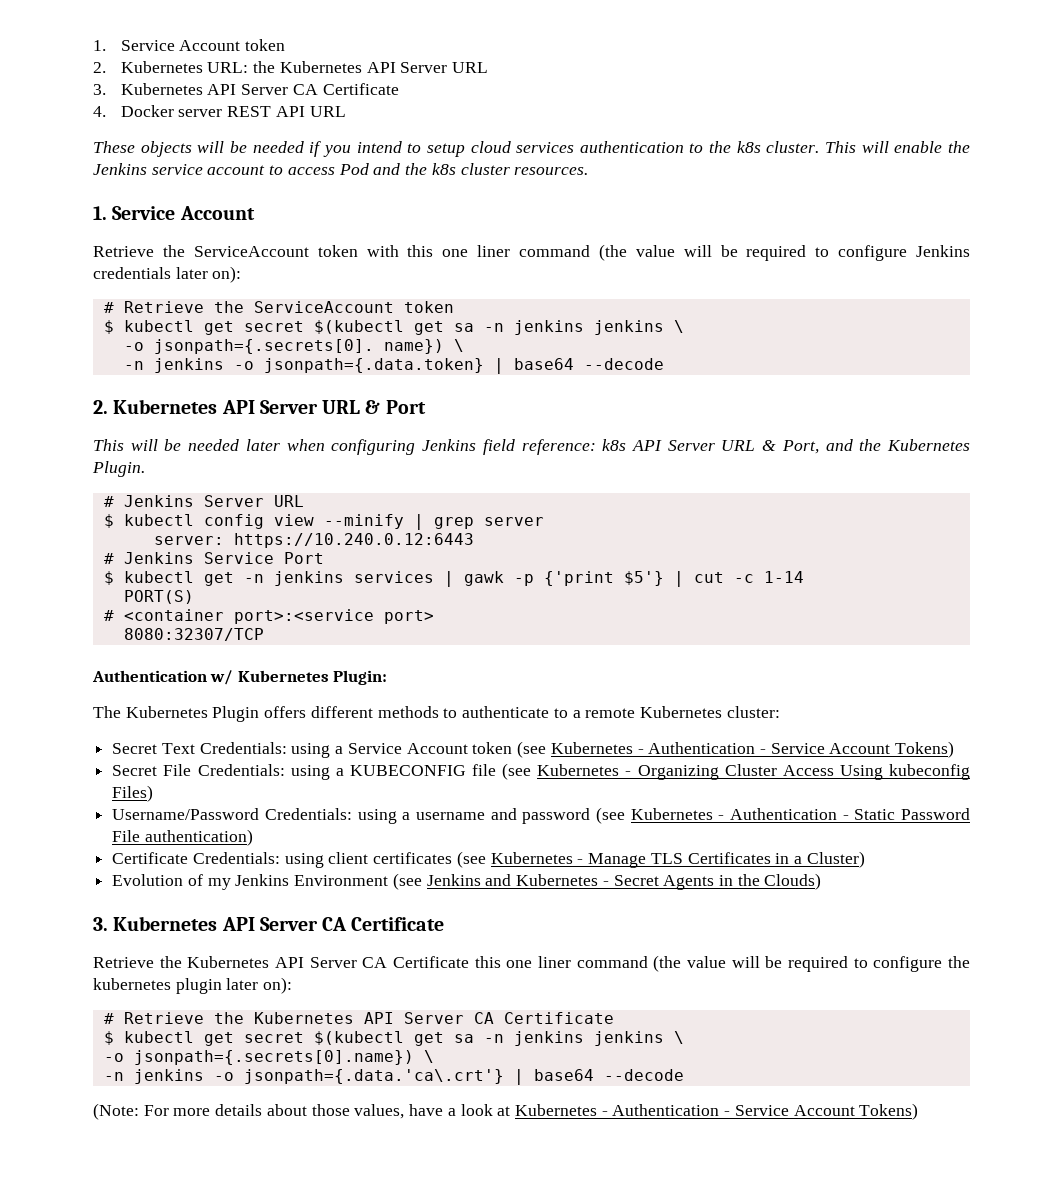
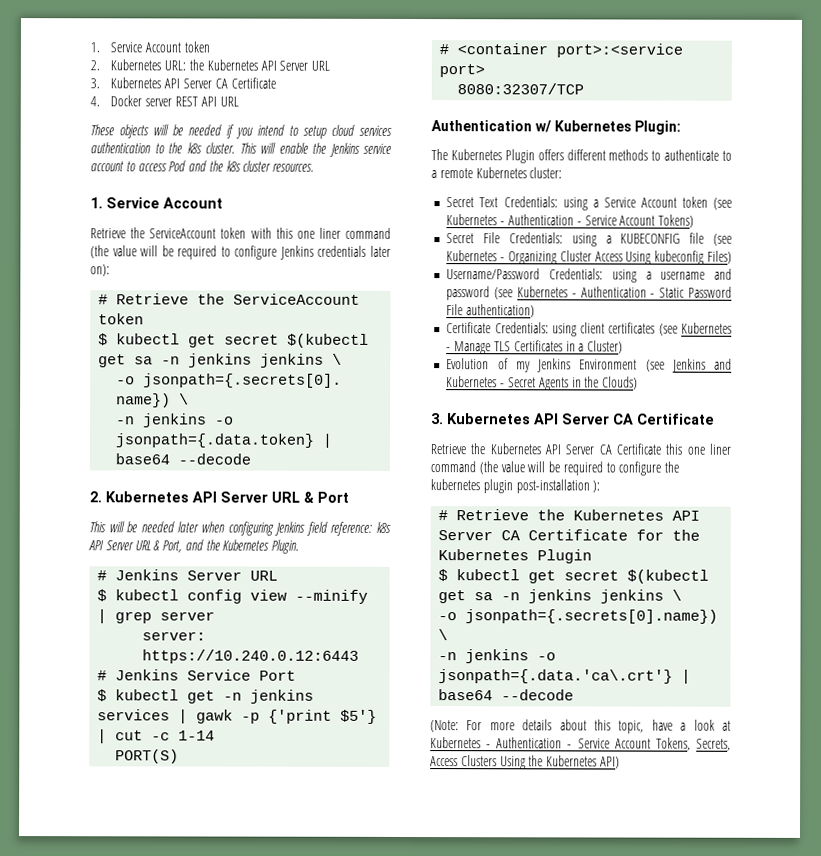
- Retrieve the Kubernetes API Server CA Certificate this one liner command (the value will be required to configure the kubernetes plugin later on):
+ Retrieve the Kubernetes API Server CA Certificate this one liner command (the value will be required to configure the kubernetes plugin post-installation ):
- # Retrieve the Kubernetes API Server CA Certificate
+ # Retrieve the Kubernetes API Server CA Certificate for the Kubernetes Plugin
- (Note: For more details about those values, have a look at Kubernetes - Authentication - Service Account Tokens)
+ (Note: For more details about this topic, have a look at Kubernetes - Authentication - Service Account Tokens, Secrets, Access Clusters Using the Kubernetes API)

